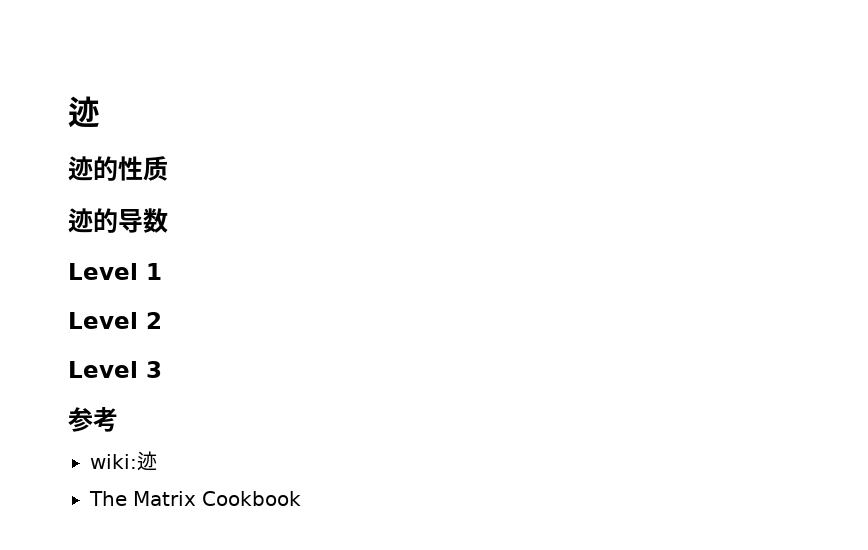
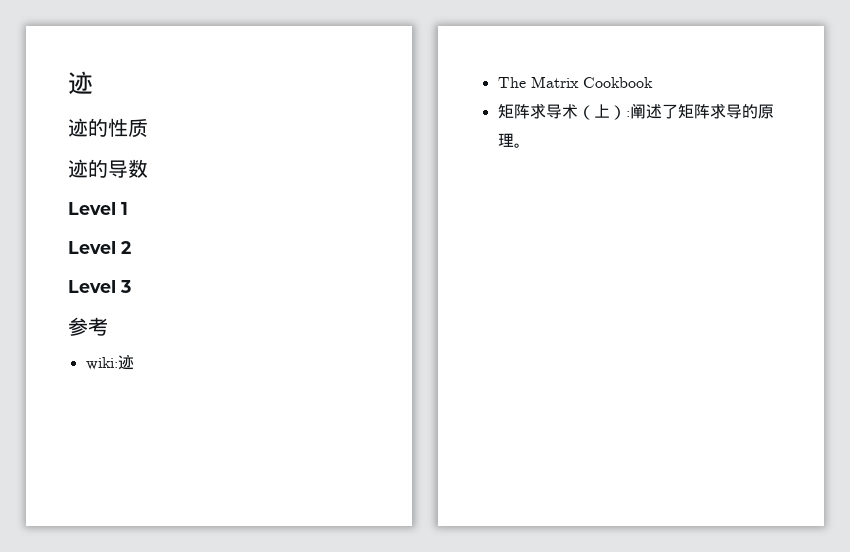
+ 矩阵求导术（上）:阐述了矩阵求导的原理。

